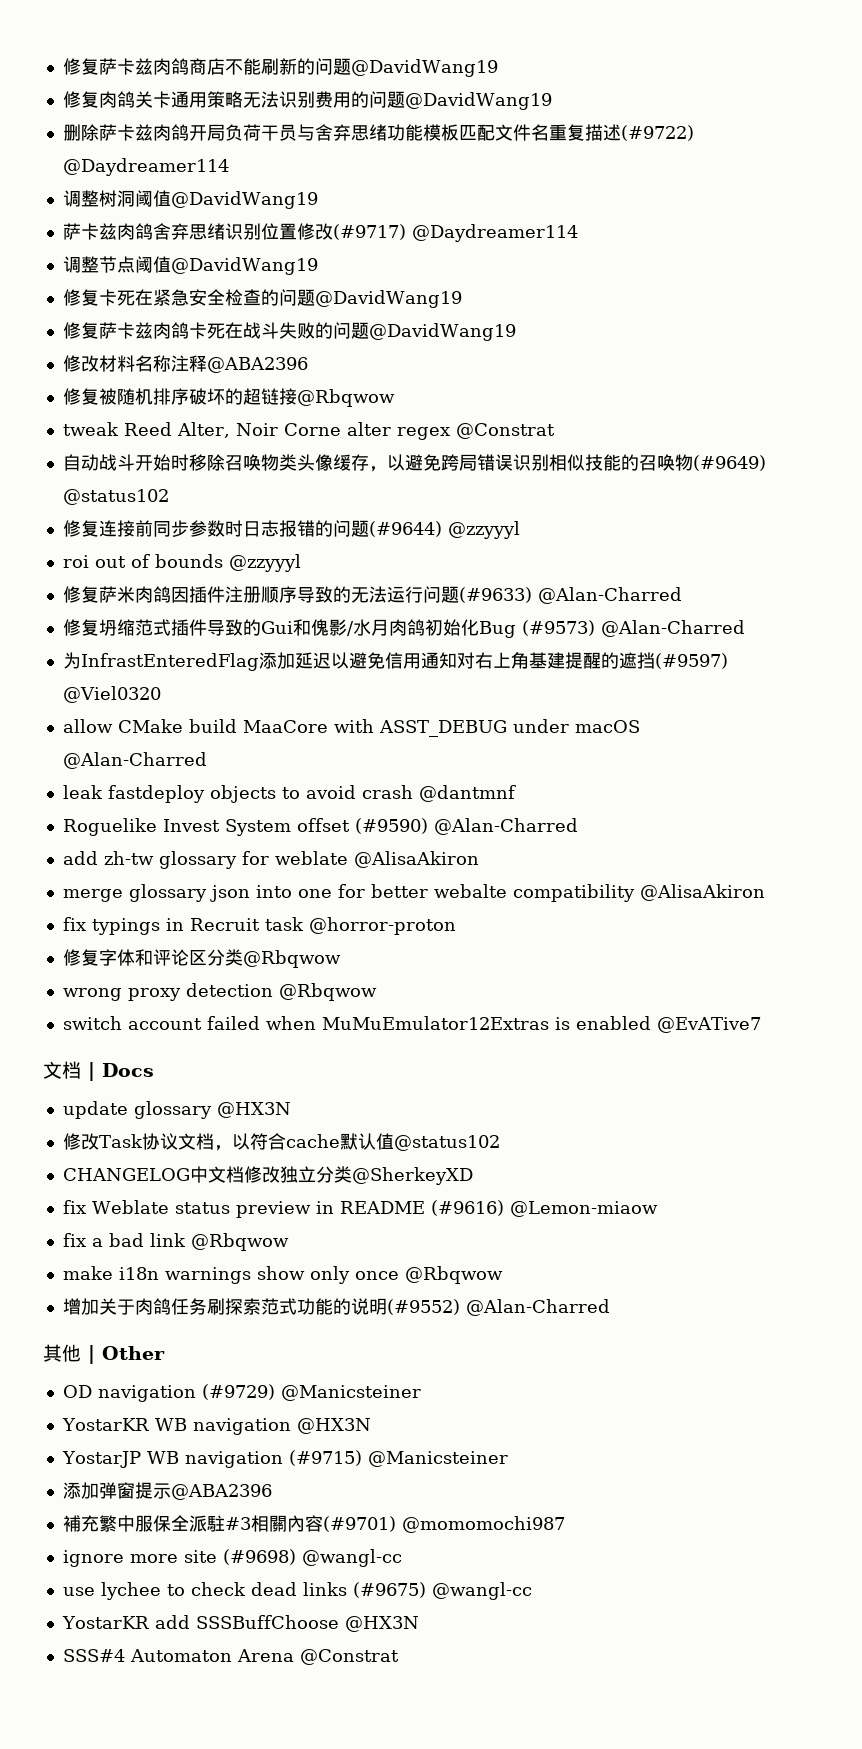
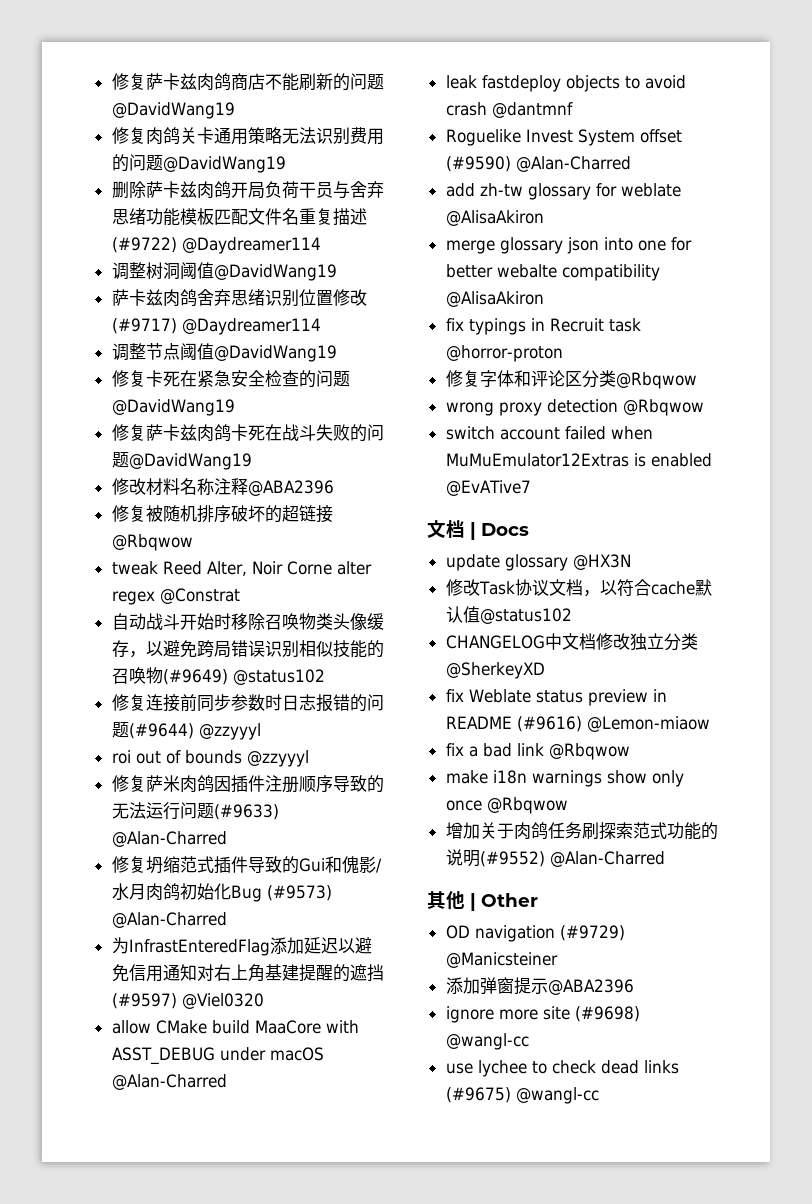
- YostarKR WB navigation @HX3N
- YostarJP WB navigation (#9715) @Manicsteiner
  添加弹窗提示@ABA2396
- 補充繁中服保全派駐#3相關內容(#9701) @momomochi987
- YostarKR add SSSBuffChoose @HX3N
- SSS#4 Automaton Arena @Constrat

